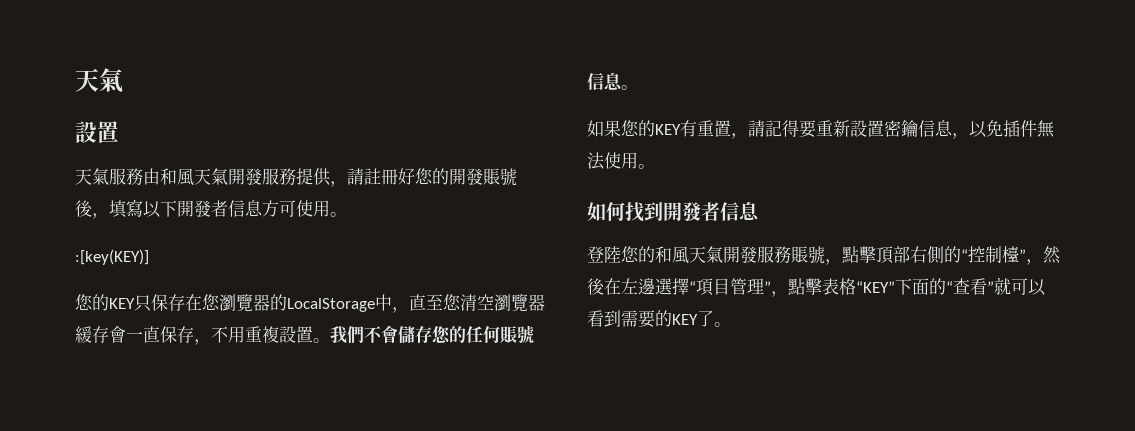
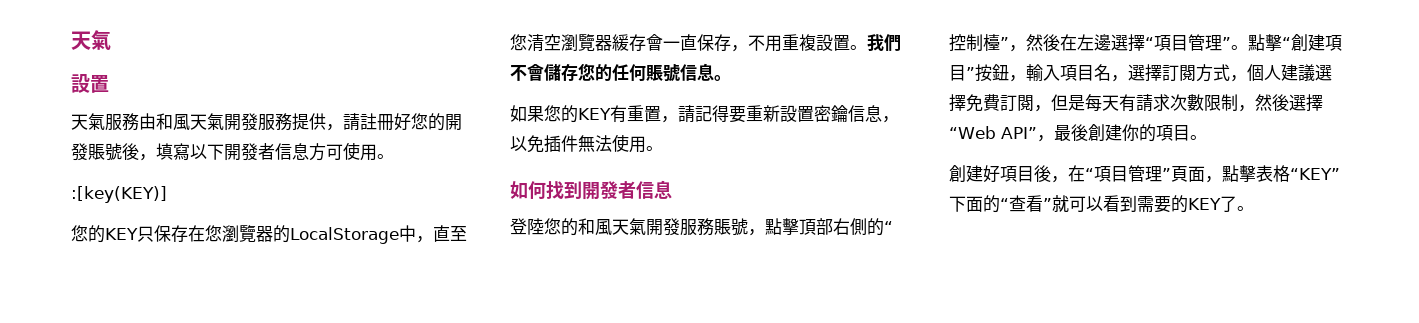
- 登陸您的和風天氣開發服務賬號，點擊頂部右側的“控制檯”，然後在左邊選擇“項目管理”，點擊表格“KEY”下面的“查看”就可以看到需要的KEY了。
+ 登陸您的和風天氣開發服務賬號，點擊頂部右側的“控制檯”，然後在左邊選擇“項目管理”。點擊“創建項目”按鈕，輸入項目名，選擇訂閱方式，個人建議選擇免費訂閱，但是每天有請求次數限制，然後選擇“Web API”，最後創建你的項目。
+ 創建好項目後，在“項目管理”頁面，點擊表格“KEY”下面的“查看”就可以看到需要的KEY了。

